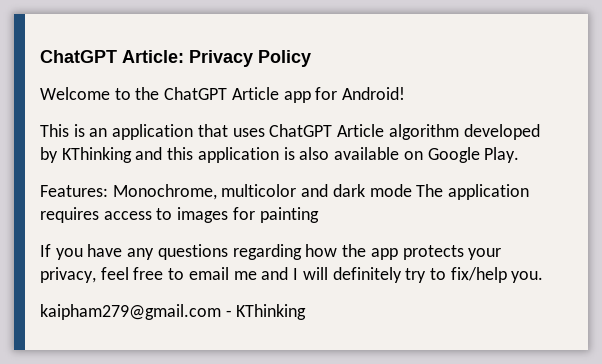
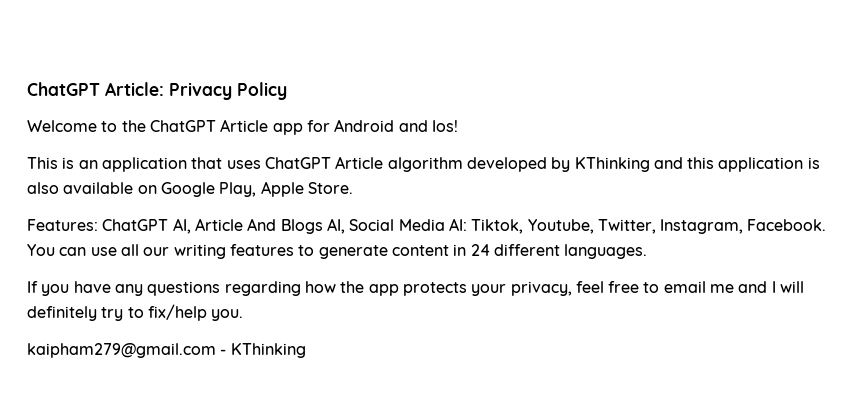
- Welcome to the ChatGPT Article app for Android!
+ Welcome to the ChatGPT Article app for Android and Ios!
- This is an application that uses ChatGPT Article algorithm developed by KThinking and this application is also available on Google Play.
- Features: Monochrome, multicolor and dark mode The application requires access to images for painting
+ This is an application that uses ChatGPT Article algorithm developed by KThinking and this application is also available on Google Play, Apple Store.
+ Features: ChatGPT AI, Article And Blogs AI, Social Media AI: Tiktok, Youtube, Twitter, Instagram, Facebook. You can use all our writing features to generate content in 24 different languages.

